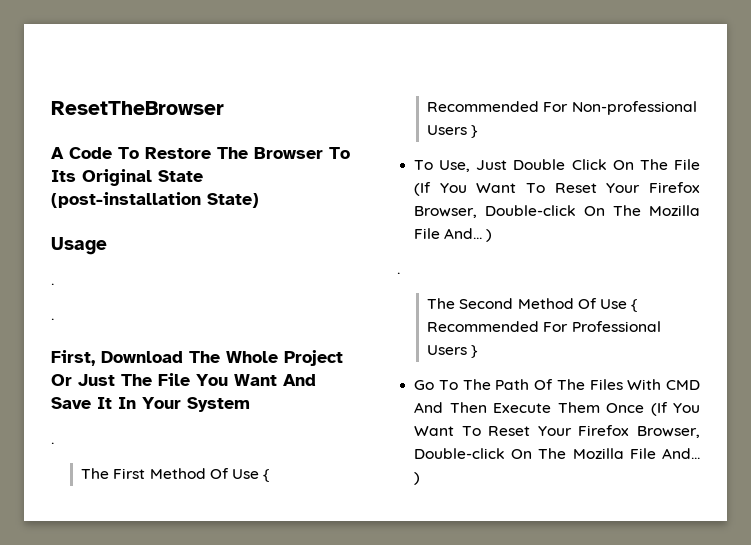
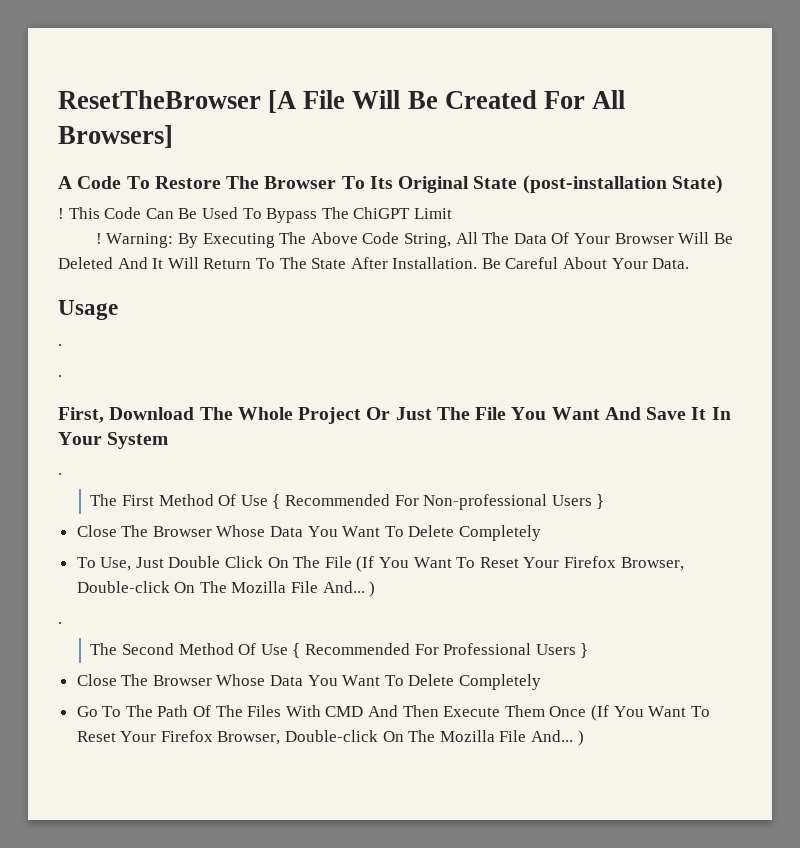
- ResetTheBrowser
+ ResetTheBrowser [A File Will Be Created For All Browsers]
+ ! This Code Can Be Used To Bypass The ChiGPT Limit
+ ! Warning: By Executing The Above Code String, All The Data Of Your Browser Will Be Deleted And It Will Return To The State After Installation. Be Careful About Your Data.
  The First Method Of Use { Recommended For Non-professional Users }
+ Close The Browser Whose Data You Want To Delete Completely
  The Second Method Of Use { Recommended For Professional Users }
+ Close The Browser Whose Data You Want To Delete Completely

